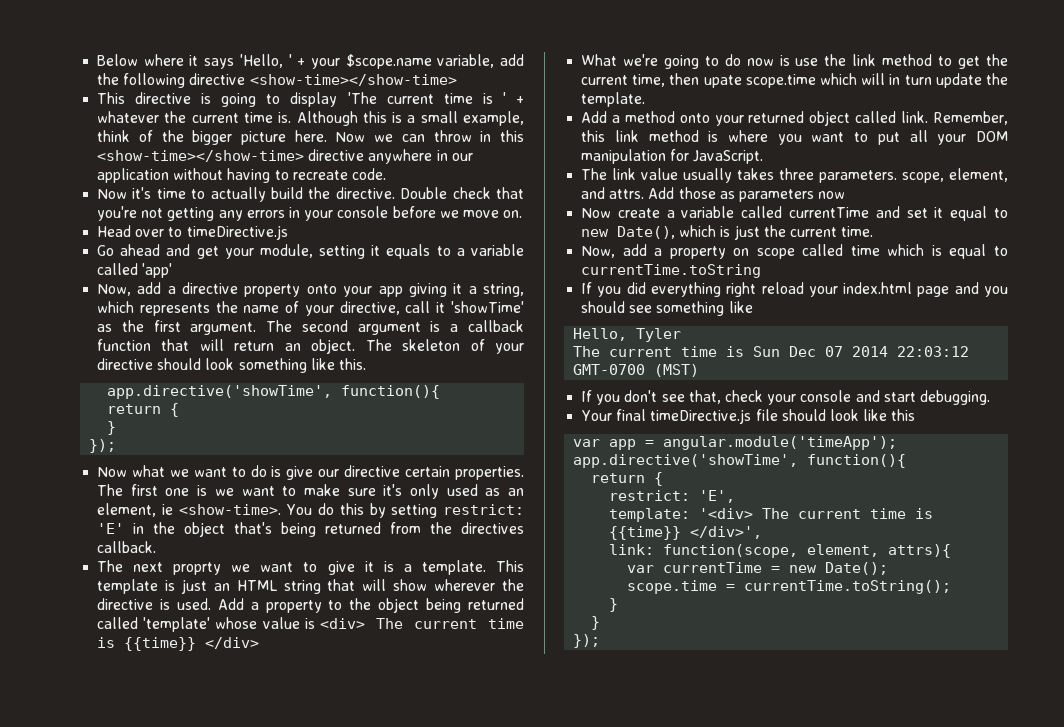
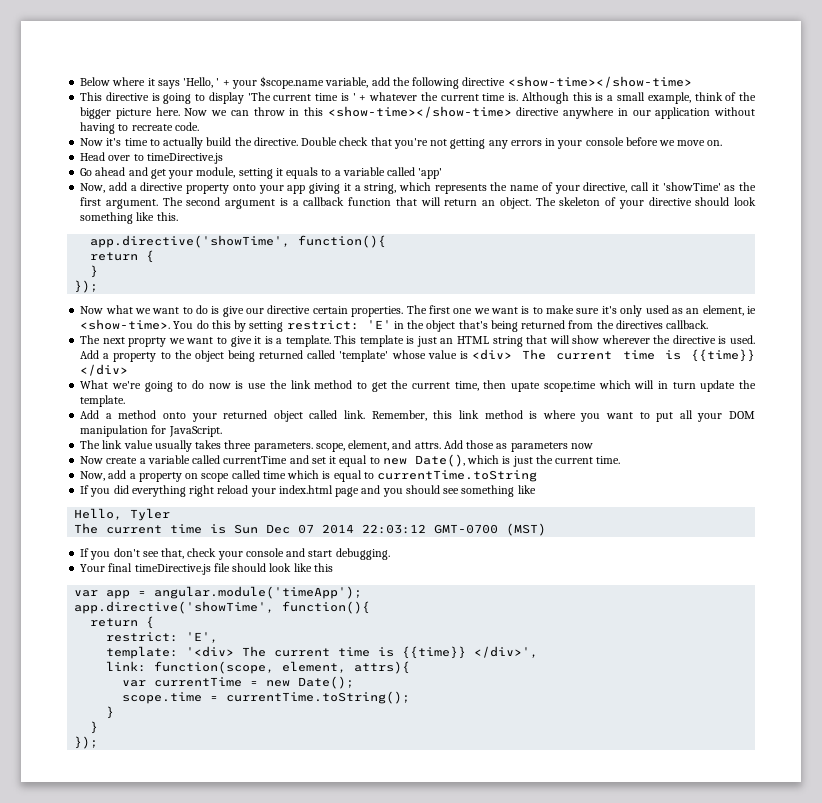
- The first one is we want to make sure it's only used as an element, ie <show-time>.
+ The first one we want is to make sure it's only used as an element, ie <show-time>.

